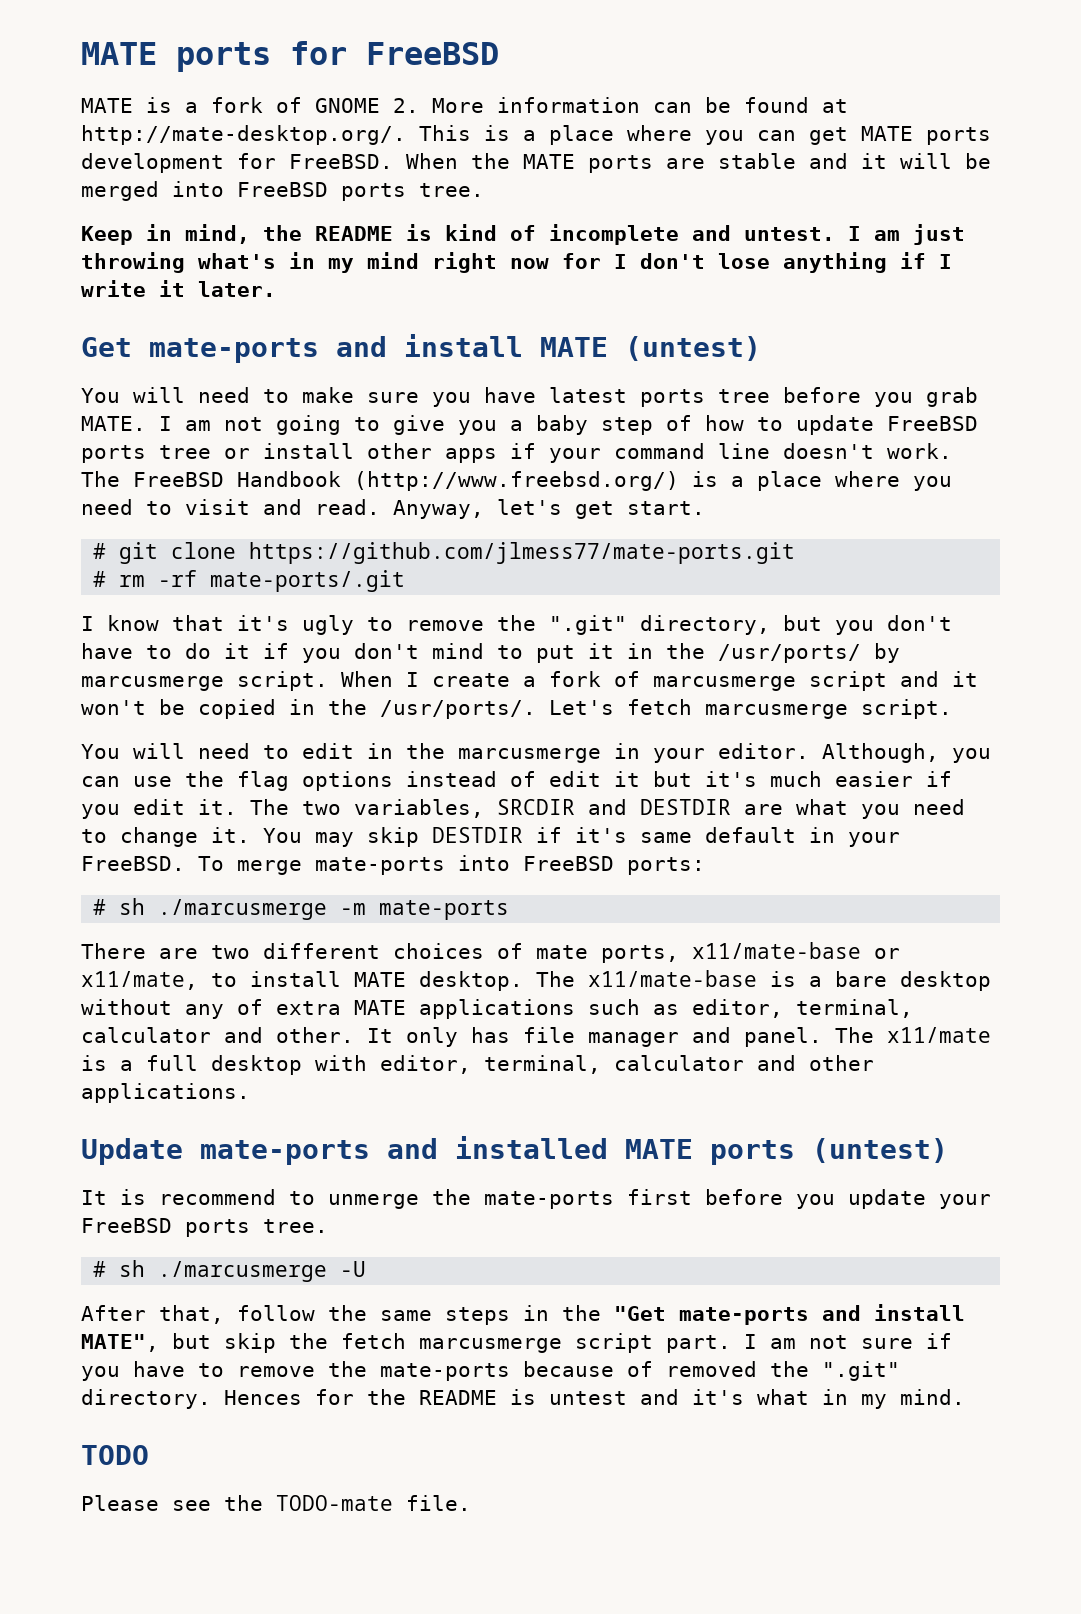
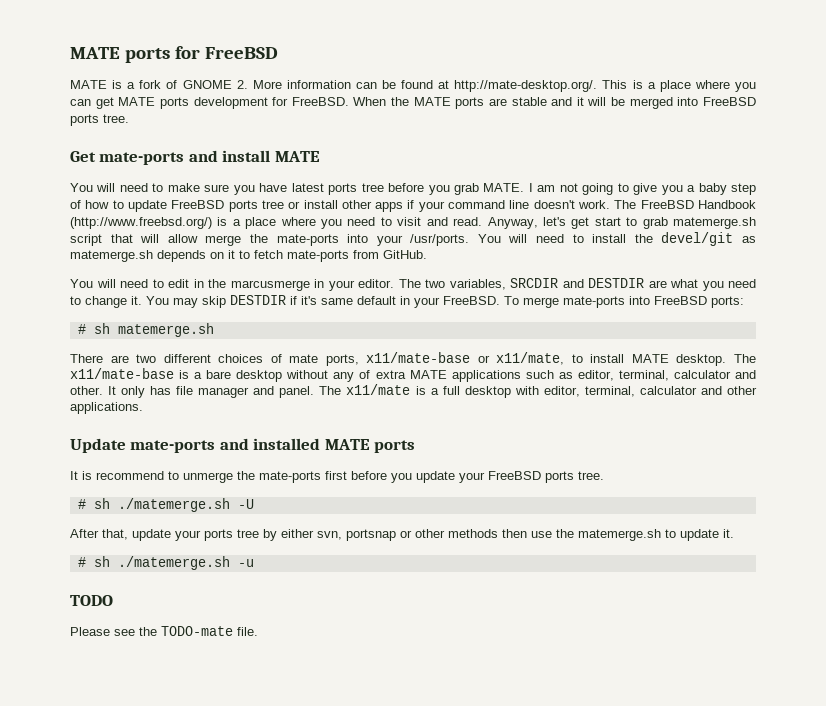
- Keep in mind, the README is kind of incomplete and untest. I am just throwing what's in my mind right now for I don't lose anything if I write it later.
- Get mate-ports and install MATE (untest)
+ Get mate-ports and install MATE
- Anyway, let's get start.
- # git clone https://github.com/jlmess77/mate-ports.git
- # rm -rf mate-ports/.git
- I know that it's ugly to remove the ".git" directory, but you don't have to do it if you don't mind to put it in the /usr/ports/ by marcusmerge script. When I create a fork of marcusmerge script and it won't be copied in the /usr/ports/. Let's fetch marcusmerge script.
+ Anyway, let's get start to grab matemerge.sh script that will allow merge the mate-ports into your /usr/ports. You will need to install the devel/git as matemerge.sh depends on it to fetch mate-ports from GitHub.
- Although, you can use the flag options instead of edit it but it's much easier if you edit it.
- # sh ./marcusmerge -m mate-ports
+ # sh matemerge.sh
- Update mate-ports and installed MATE ports (untest)
+ Update mate-ports and installed MATE ports
- # sh ./marcusmerge -U
+ # sh ./matemerge.sh -U
- After that, follow the same steps in the "Get mate-ports and install MATE", but skip the fetch marcusmerge script part. I am not sure if you have to remove the mate-ports because of removed the ".git" directory. Hences for the README is untest and it's what in my mind.
+ After that, update your ports tree by either svn, portsnap or other methods then use the matemerge.sh to update it.
+ # sh ./matemerge.sh -u

